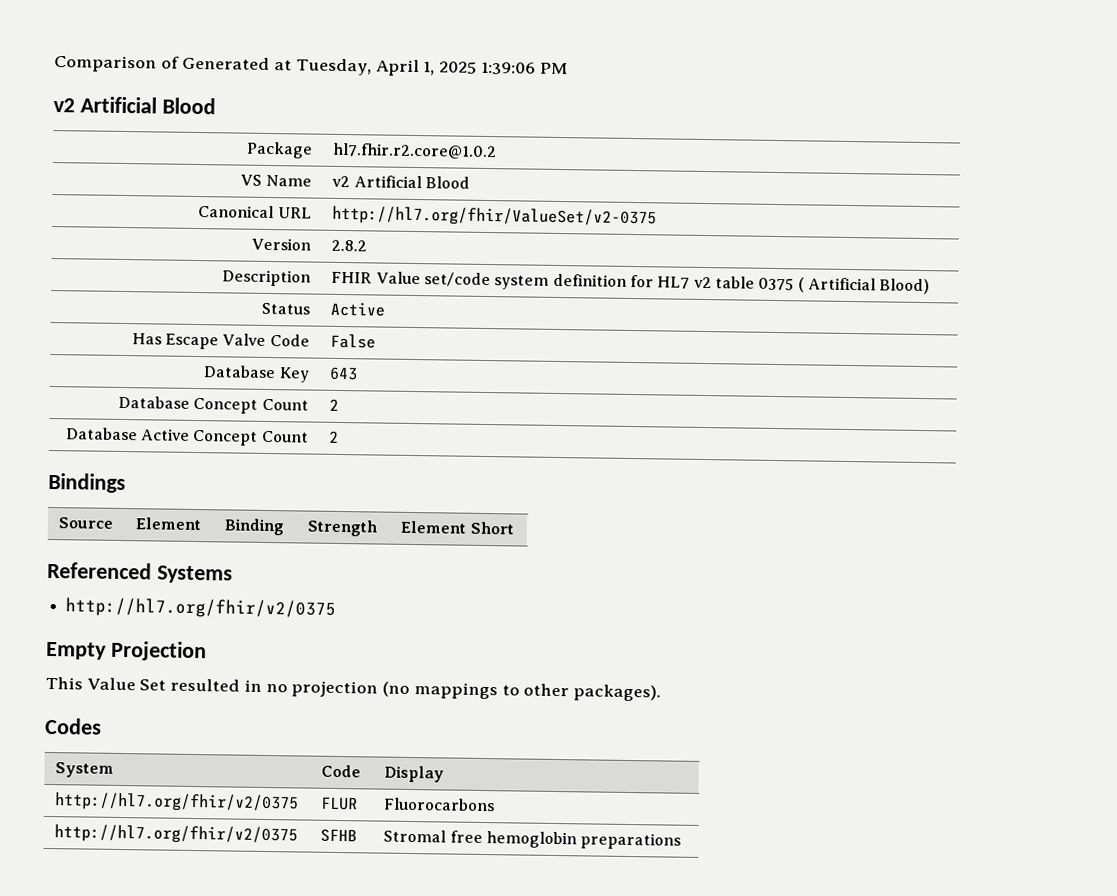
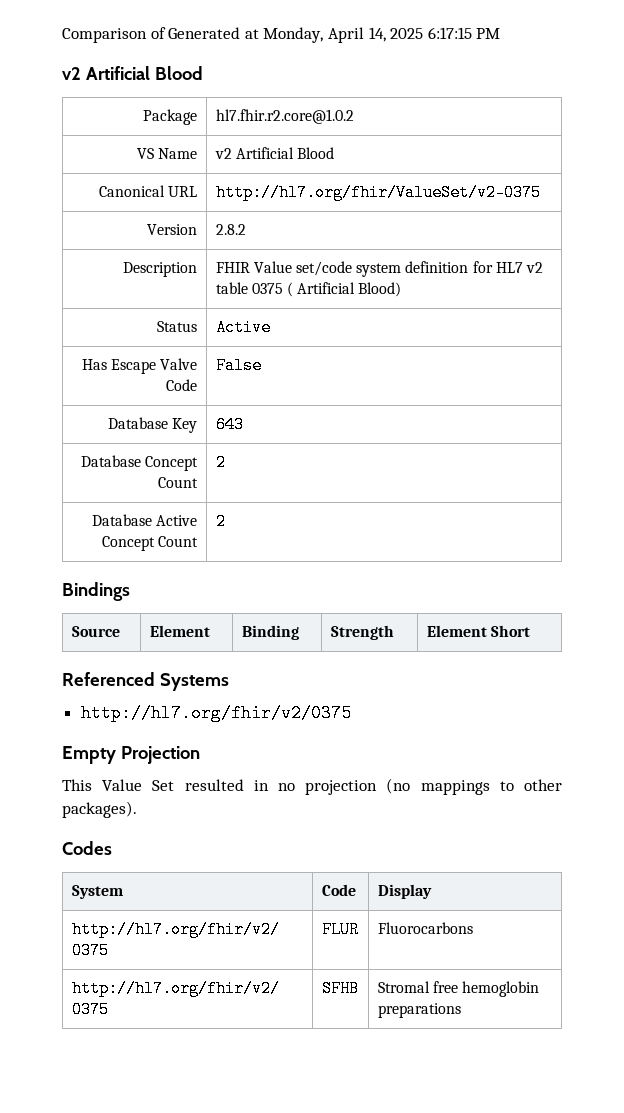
- Comparison of Generated at Tuesday, April 1, 2025 1:39:06 PM
+ Comparison of Generated at Monday, April 14, 2025 6:17:15 PM

